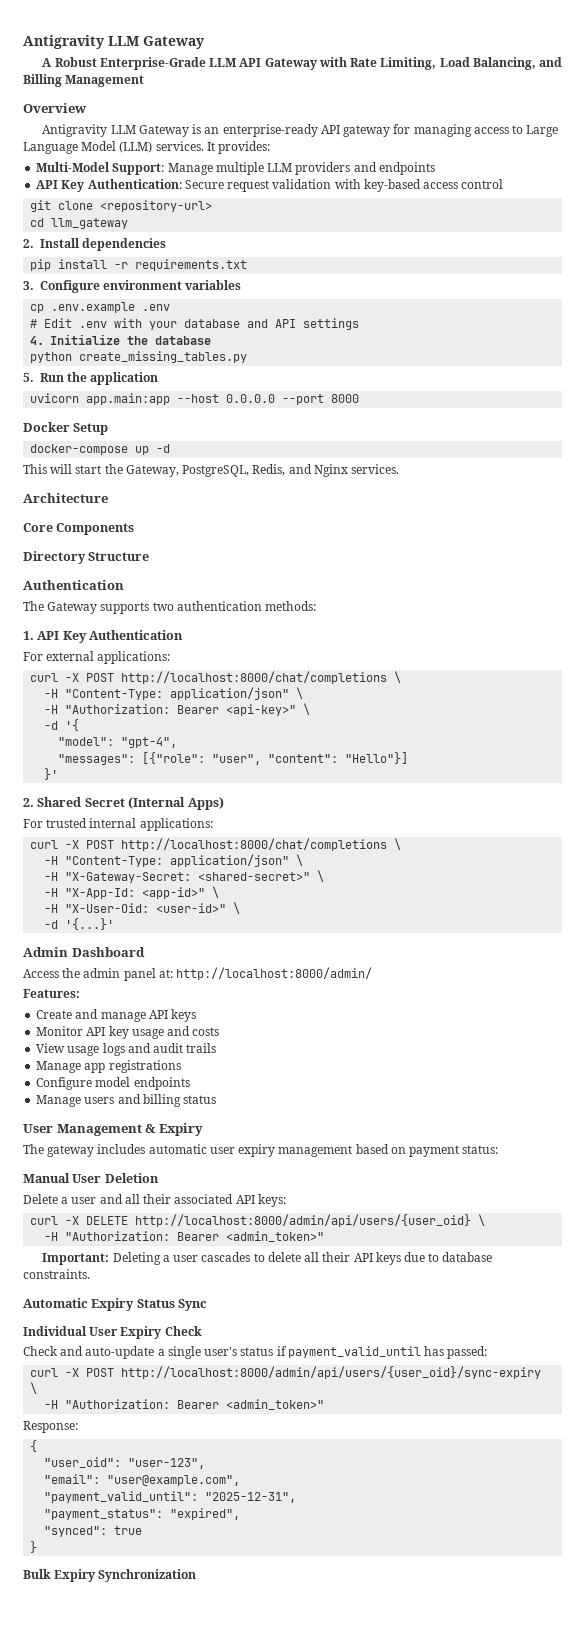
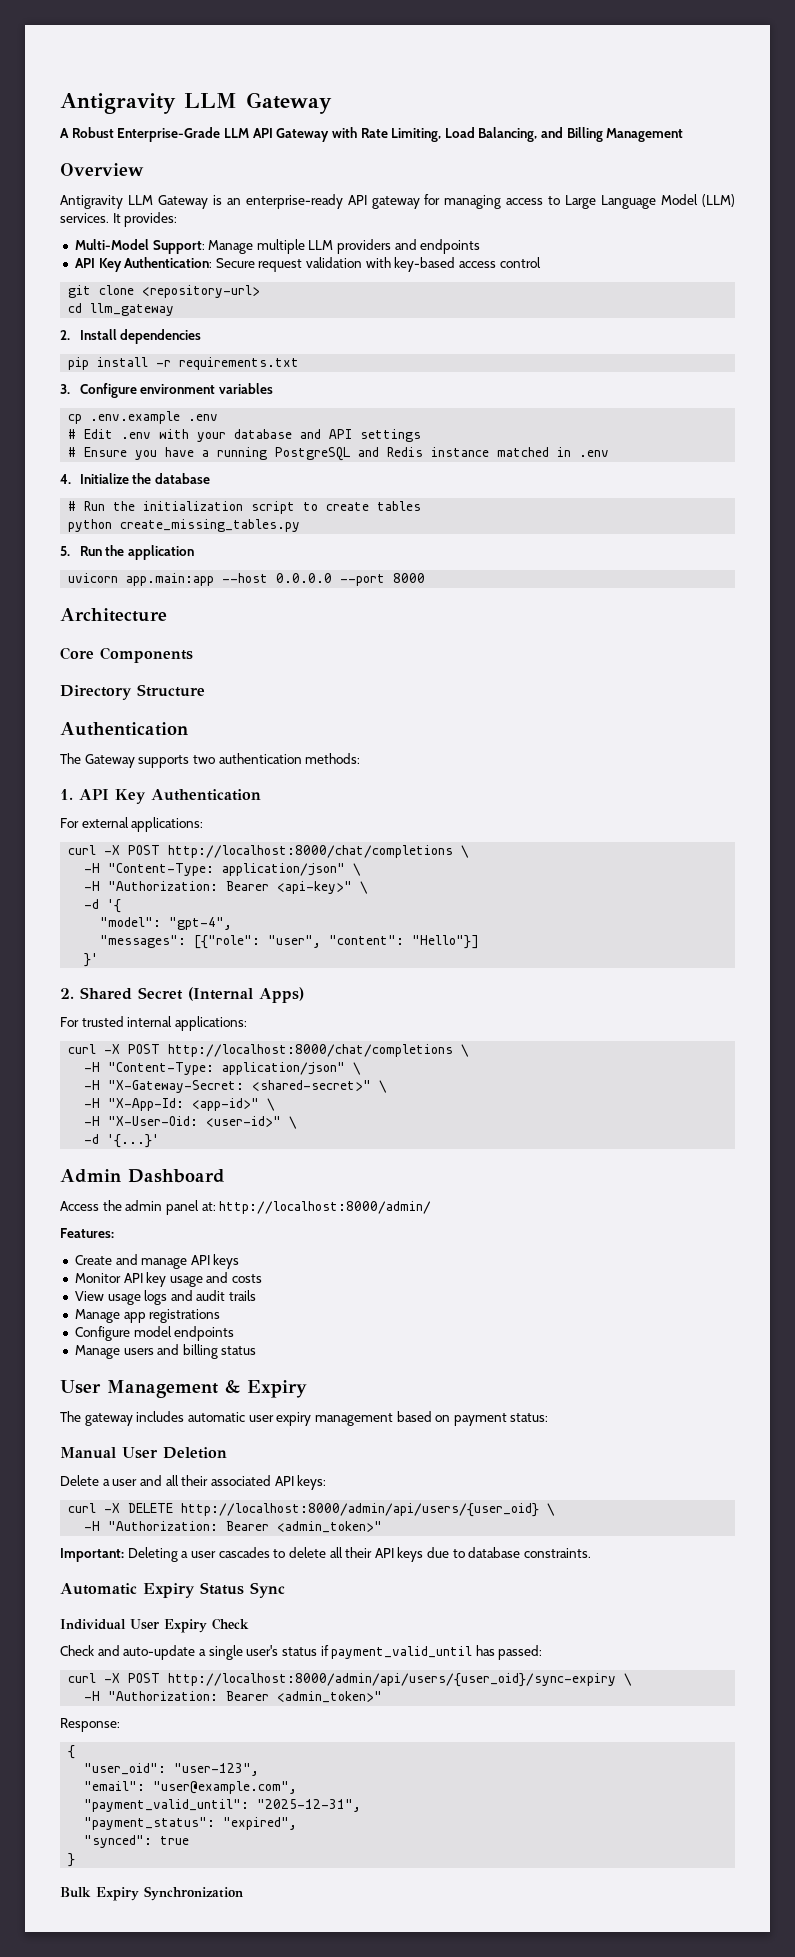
+ # Ensure you have a running PostgreSQL and Redis instance matched in .env
  4. Initialize the database
+ # Run the initialization script to create tables
- Docker Setup
- docker-compose up -d
- This will start the Gateway, PostgreSQL, Redis, and Nginx services.

